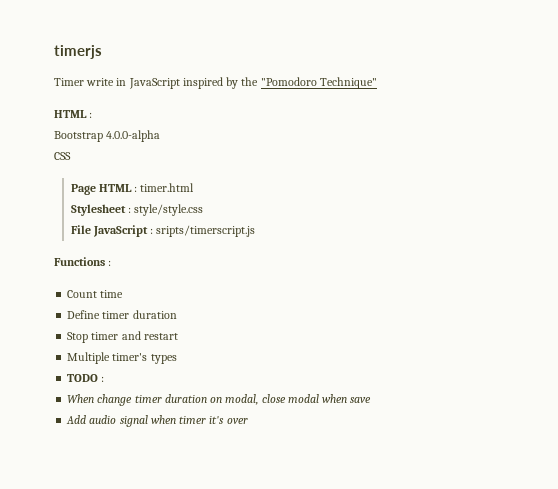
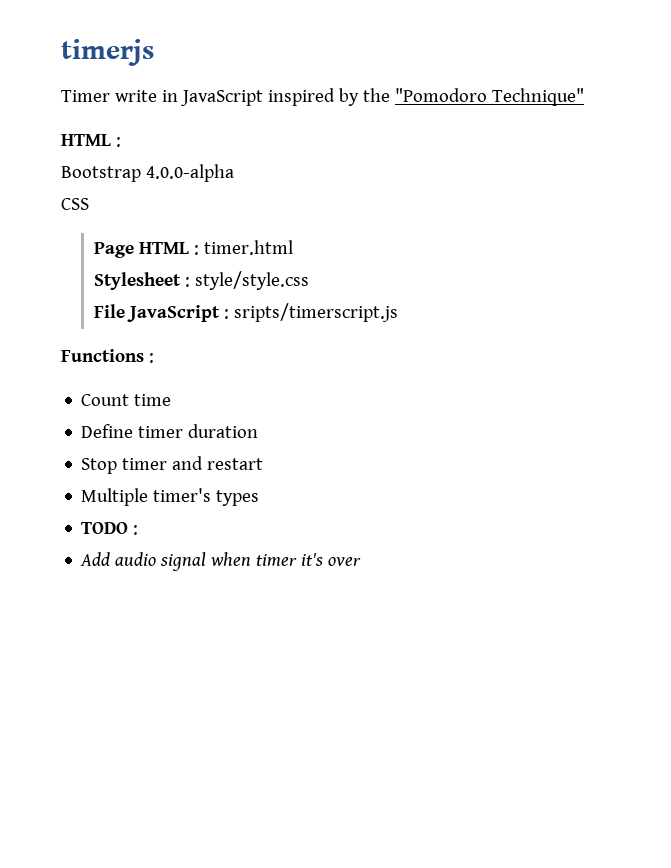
- When change timer duration on modal, close modal when save

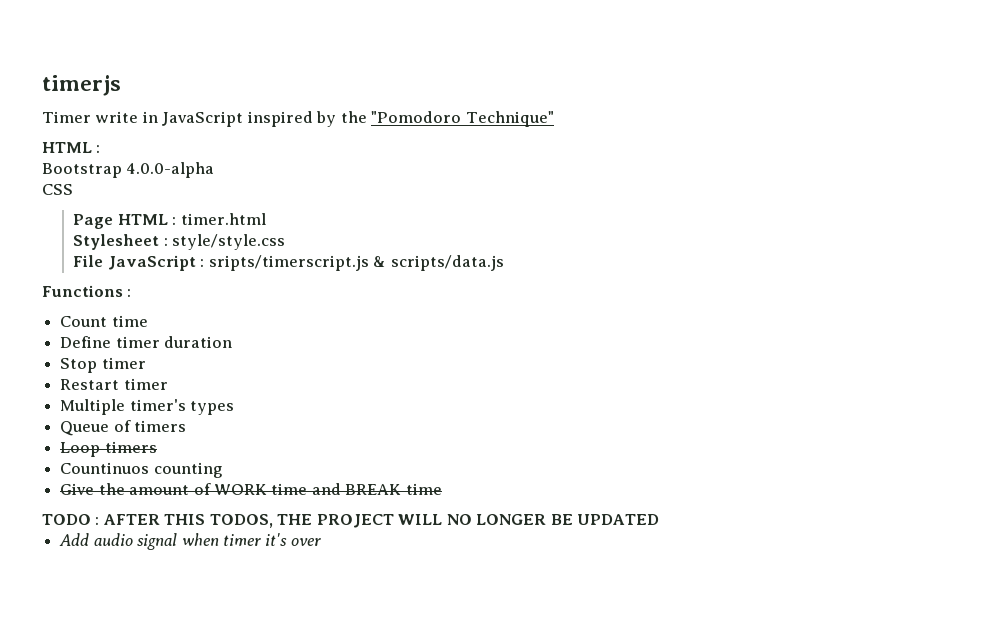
- File JavaScript : sripts/timerscript.js
+ File JavaScript : sripts/timerscript.js & scripts/data.js
- Stop timer and restart
+ Stop timer
+ Restart timer
- TODO :
+ Queue of timers
+ Loop timers
+ Countinuos counting
+ Give the amount of WORK time and BREAK time
+ TODO : AFTER THIS TODOS, THE PROJECT WILL NO LONGER BE UPDATED

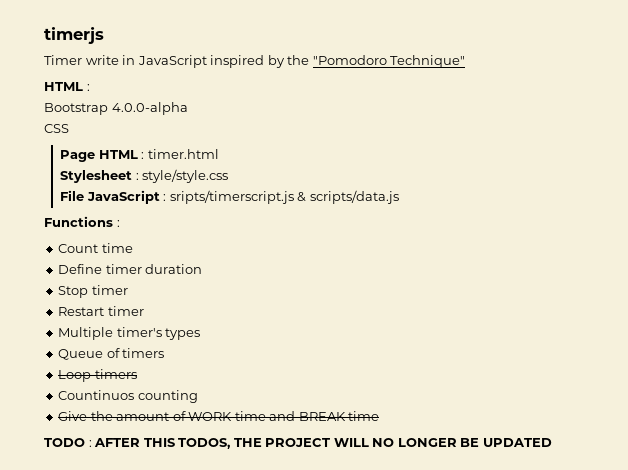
- Add audio signal when timer it's over

